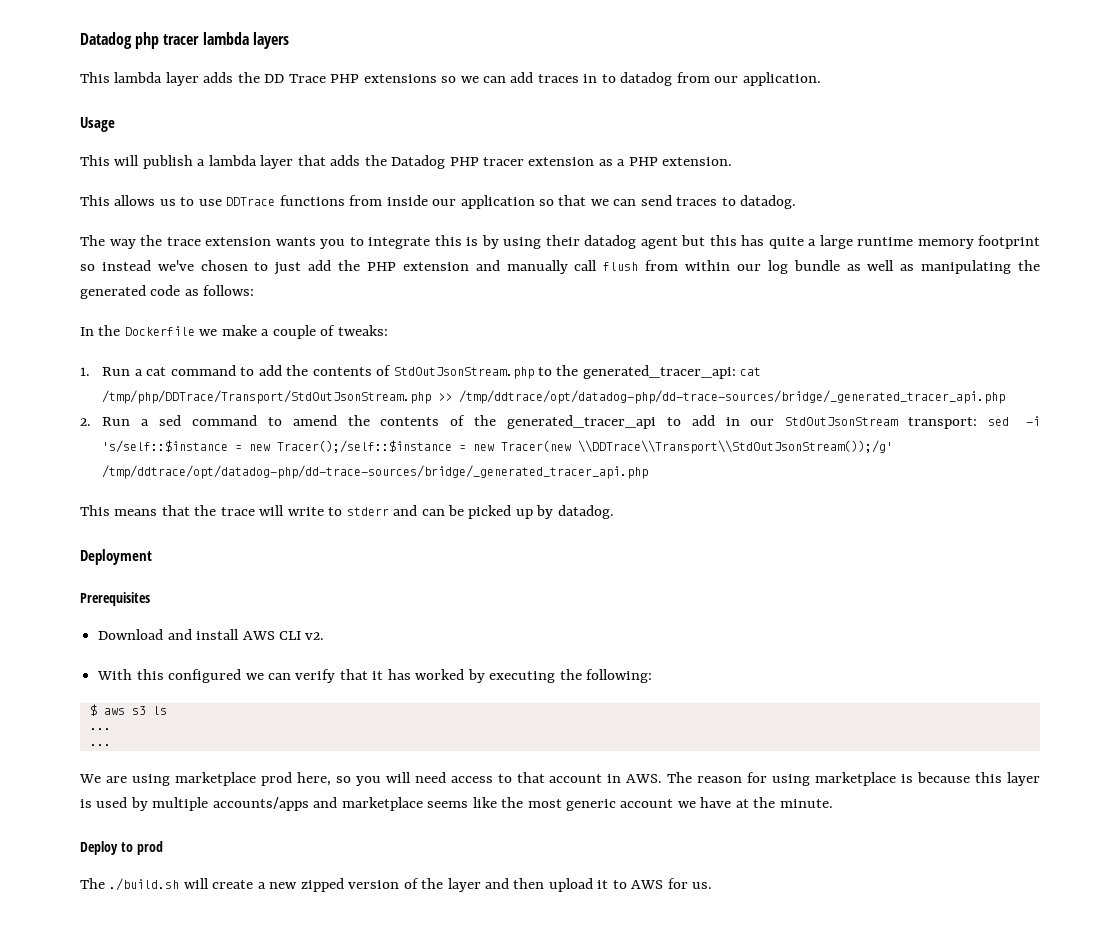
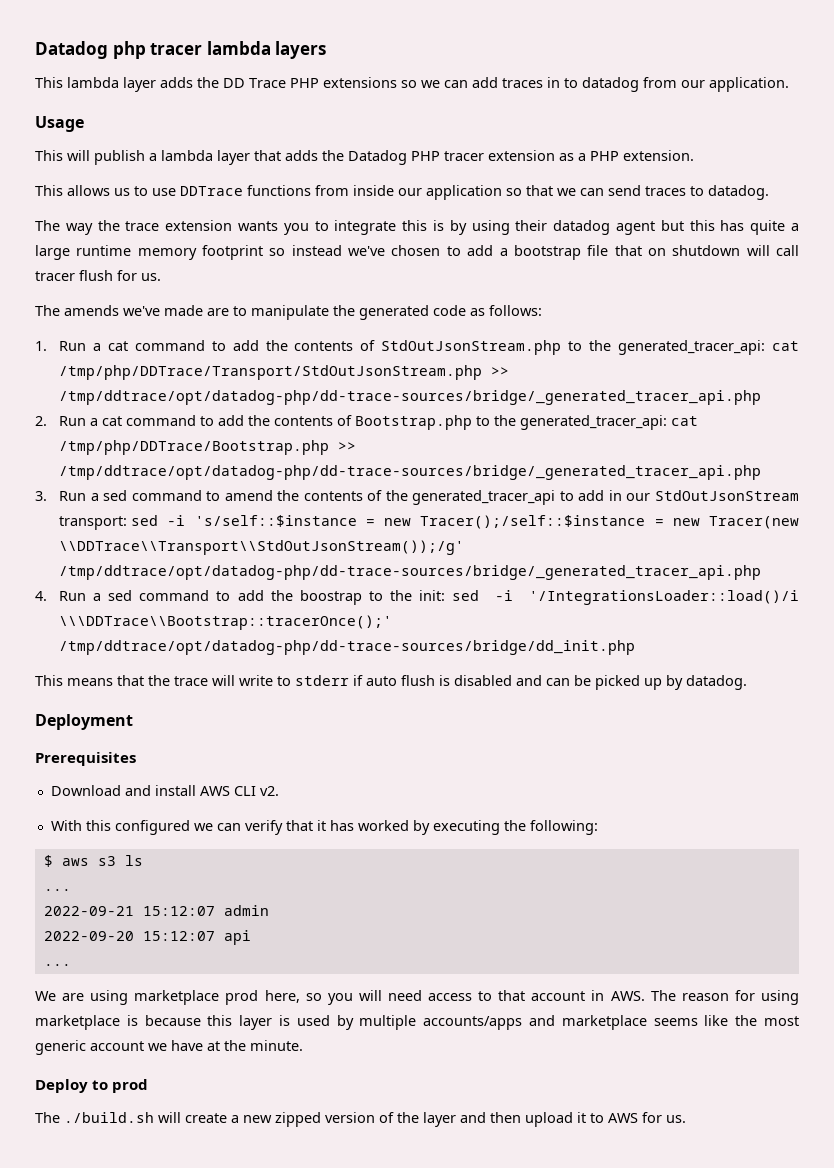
- The way the trace extension wants you to integrate this is by using their datadog agent but this has quite a large runtime memory footprint so instead we've chosen to just add the PHP extension and manually call flush from within our log bundle as well as manipulating the generated code as follows:
+ The way the trace extension wants you to integrate this is by using their datadog agent but this has quite a large runtime memory footprint so instead we've chosen to add a bootstrap file that on shutdown will call tracer flush for us.
+ The amends we've made are to manipulate the generated code as follows:
- In the Dockerfile we make a couple of tweaks:
- 2. Run a sed command to amend the contents of the generated_tracer_api to add in our StdOutJsonStream transport: sed -i 's/self::$instance = new Tracer();/self::$instance = new Tracer(new \\DDTrace\\Transport\\StdOutJsonStream());/g' /tmp/ddtrace/opt/datadog-php/dd-trace-sources/bridge/_generated_tracer_api.php
+ 2. Run a cat command to add the contents of Bootstrap.php to the generated_tracer_api: cat /tmp/php/DDTrace/Bootstrap.php >> /tmp/ddtrace/opt/datadog-php/dd-trace-sources/bridge/_generated_tracer_api.php
+ 3. Run a sed command to amend the contents of the generated_tracer_api to add in our StdOutJsonStream transport: sed -i 's/self::$instance = new Tracer();/self::$instance = new Tracer(new \\DDTrace\\Transport\\StdOutJsonStream());/g' /tmp/ddtrace/opt/datadog-php/dd-trace-sources/bridge/_generated_tracer_api.php
+ 4. Run a sed command to add the boostrap to the init: sed -i '/IntegrationsLoader::load()/i \\\DDTrace\\Bootstrap::tracerOnce();' /tmp/ddtrace/opt/datadog-php/dd-trace-sources/bridge/dd_init.php
- This means that the trace will write to stderr and can be picked up by datadog.
+ This means that the trace will write to stderr if auto flush is disabled and can be picked up by datadog.
+ 2022-09-21 15:12:07 admin
+ 2022-09-20 15:12:07 api

